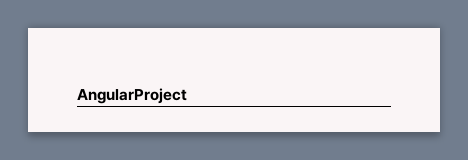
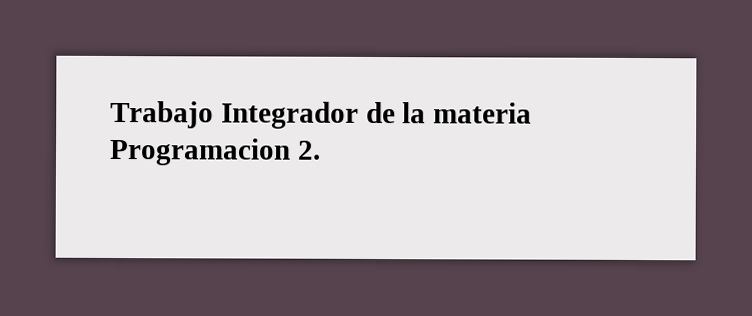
- AngularProject
+ Trabajo Integrador de la materia Programacion 2.

